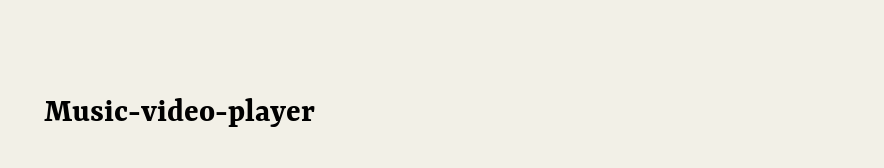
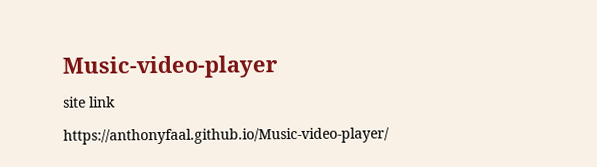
+ site link
+ https://anthonyfaal.github.io/Music-video-player/

